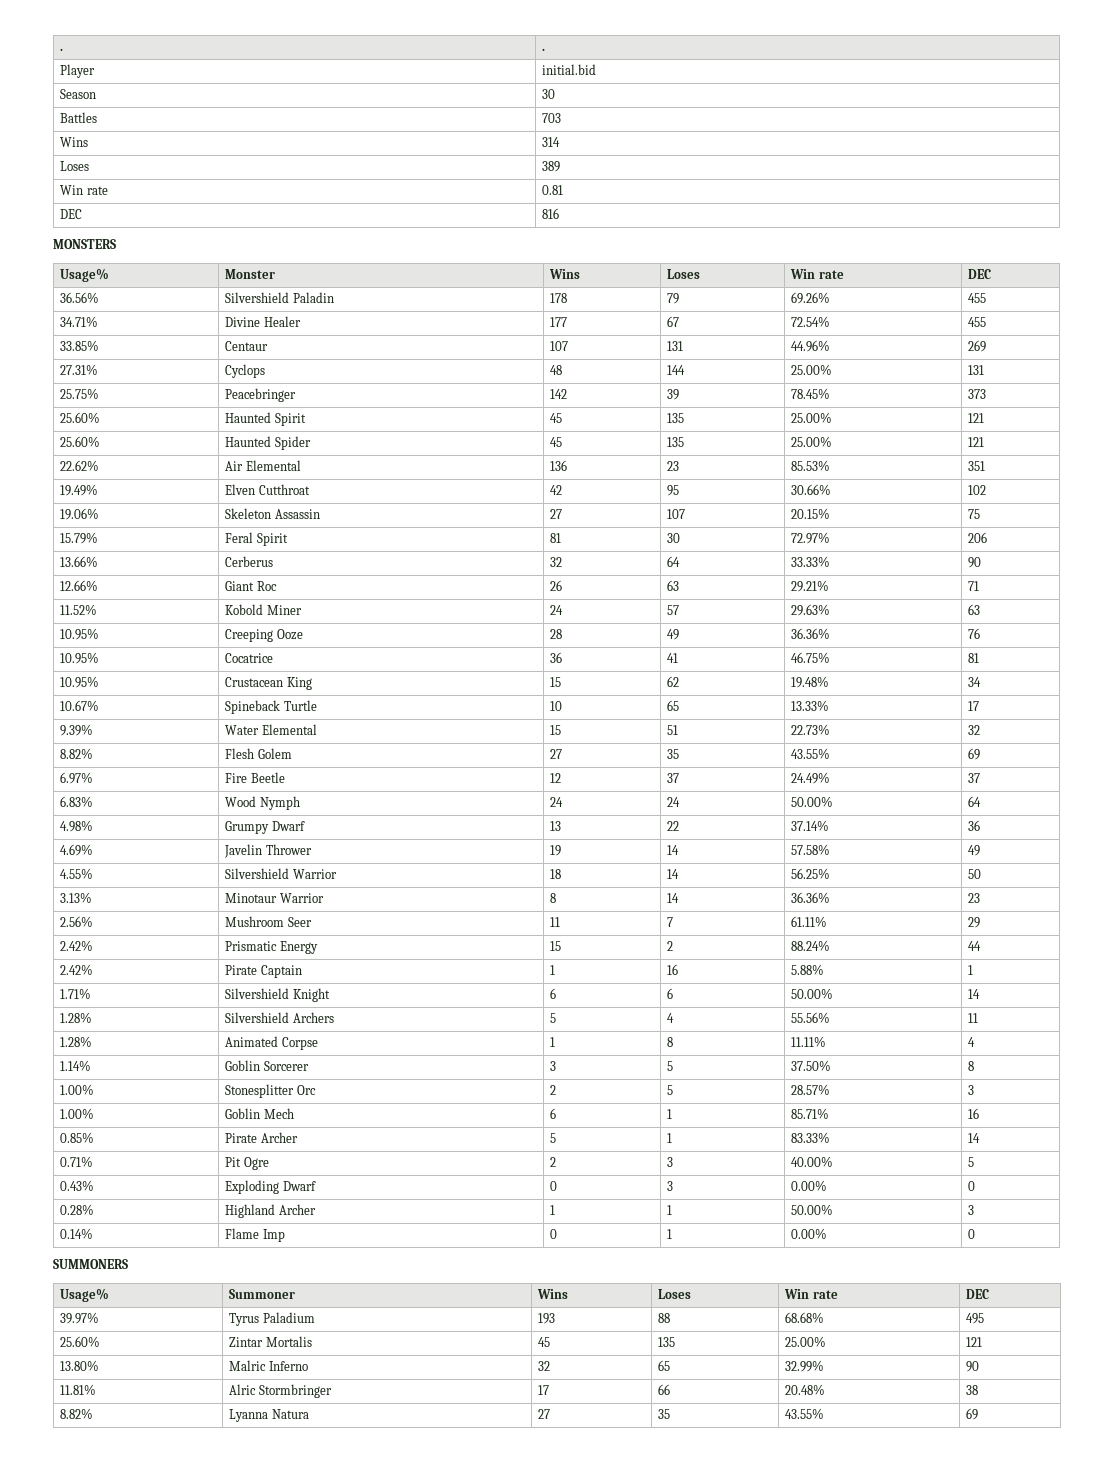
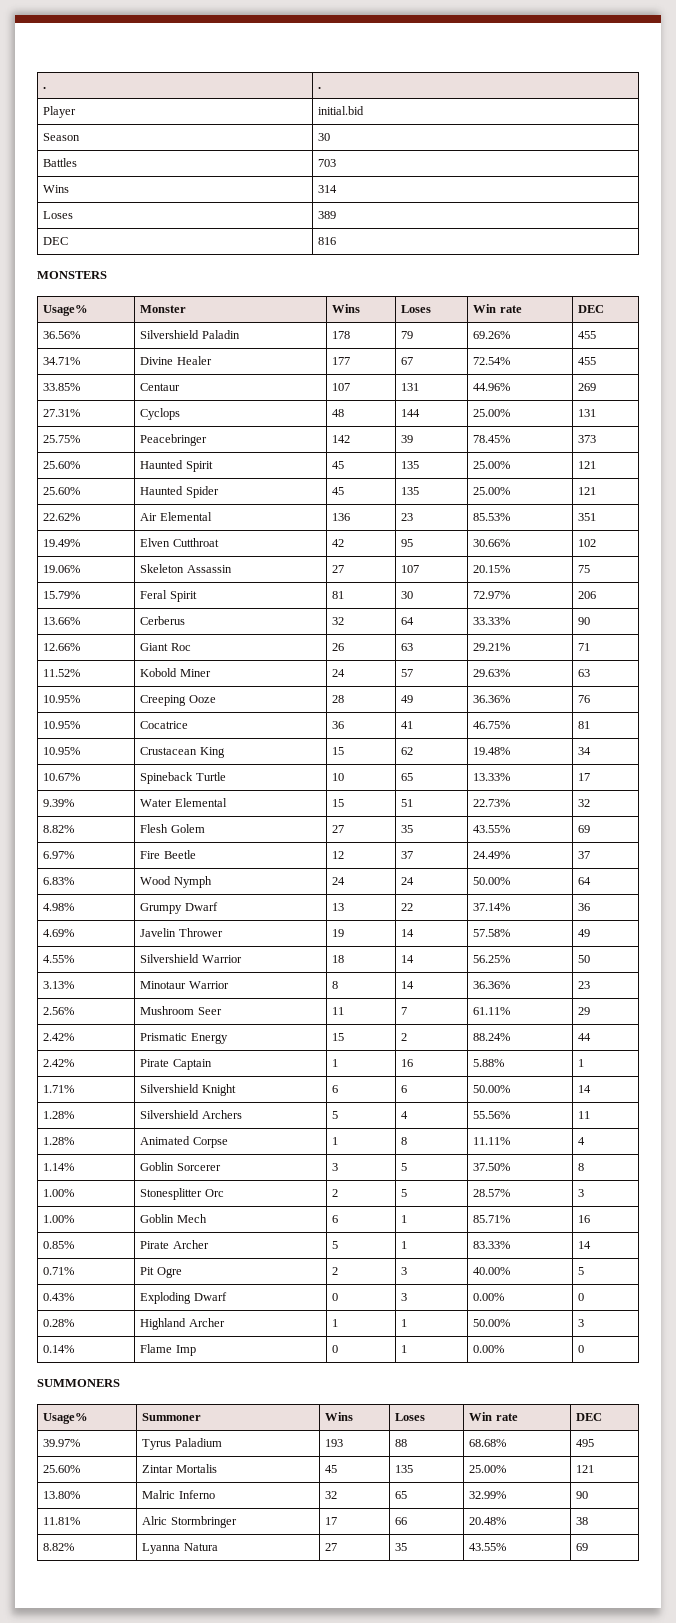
- Win rate | 0.81

